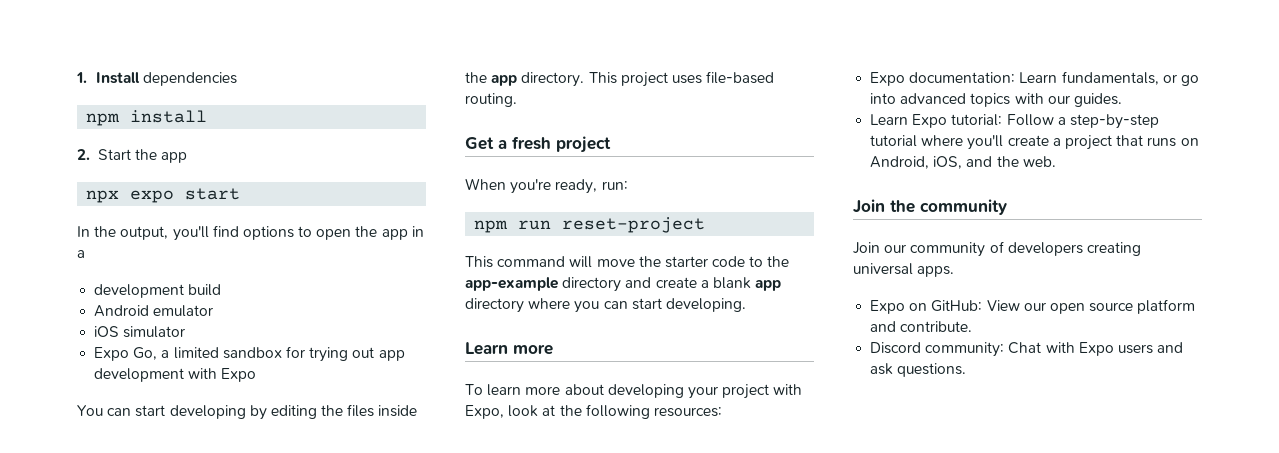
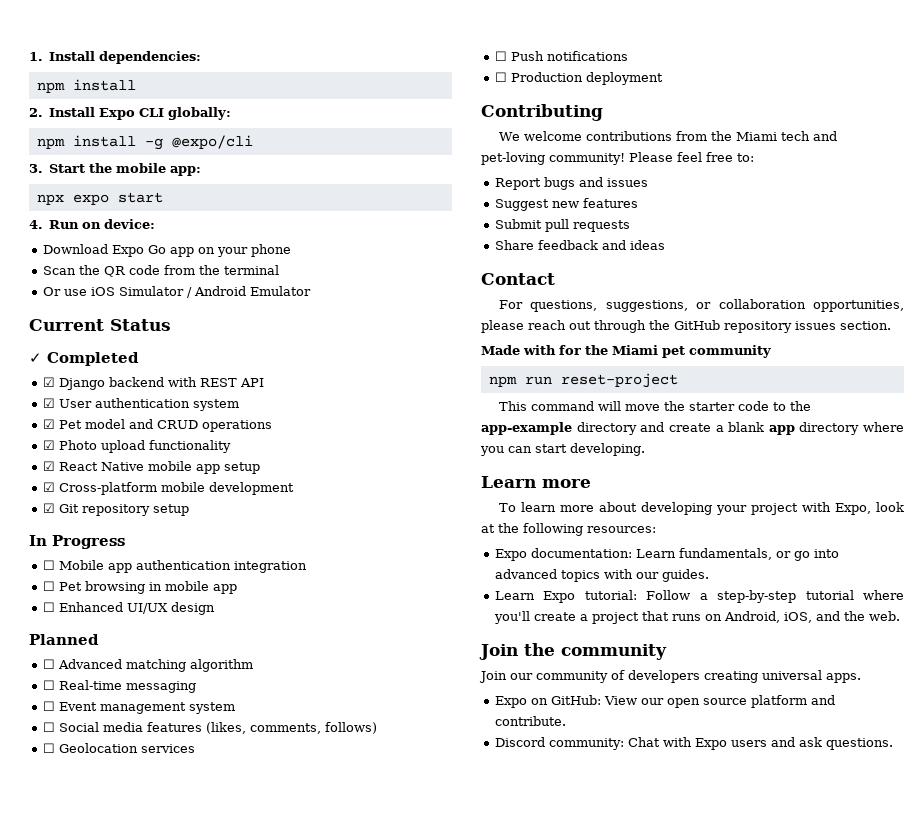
- 1. Install dependencies
+ 1. Install dependencies:
- 2. Start the app
+ 2. Install Expo CLI globally:
+ npm install -g @expo/cli
+ 3. Start the mobile app:
  npx expo start
- In the output, you'll find options to open the app in a
- development build
- Android emulator
- iOS simulator
- Expo Go, a limited sandbox for trying out app development with Expo
- You can start developing by editing the files inside the app directory. This project uses file-based routing.
- Get a fresh project
- When you're ready, run:
+ 4. Run on device:
+ Download Expo Go app on your phone
+ Scan the QR code from the terminal
+ Or use iOS Simulator / Android Emulator
+ Current Status
+ ✓ Completed
+ ☑ Django backend with REST API
+ ☑ User authentication system
+ ☑ Pet model and CRUD operations
+ ☑ Photo upload functionality
+ ☑ React Native mobile app setup
+ ☑ Cross-platform mobile development
+ ☑ Git repository setup
+ In Progress
+ ☐ Mobile app authentication integration
+ ☐ Pet browsing in mobile app
+ ☐ Enhanced UI/UX design
+ Planned
+ ☐ Advanced matching algorithm
+ ☐ Real-time messaging
+ ☐ Event management system
+ ☐ Social media features (likes, comments, follows)
+ ☐ Geolocation services
+ ☐ Push notifications
+ ☐ Production deployment
+ Contributing
+ We welcome contributions from the Miami tech and pet-loving community! Please feel free to:
+ Report bugs and issues
+ Suggest new features
+ Submit pull requests
+ Share feedback and ideas
+ Contact
+ For questions, suggestions, or collaboration opportunities, please reach out through the GitHub repository issues section.
+ Made with for the Miami pet community

